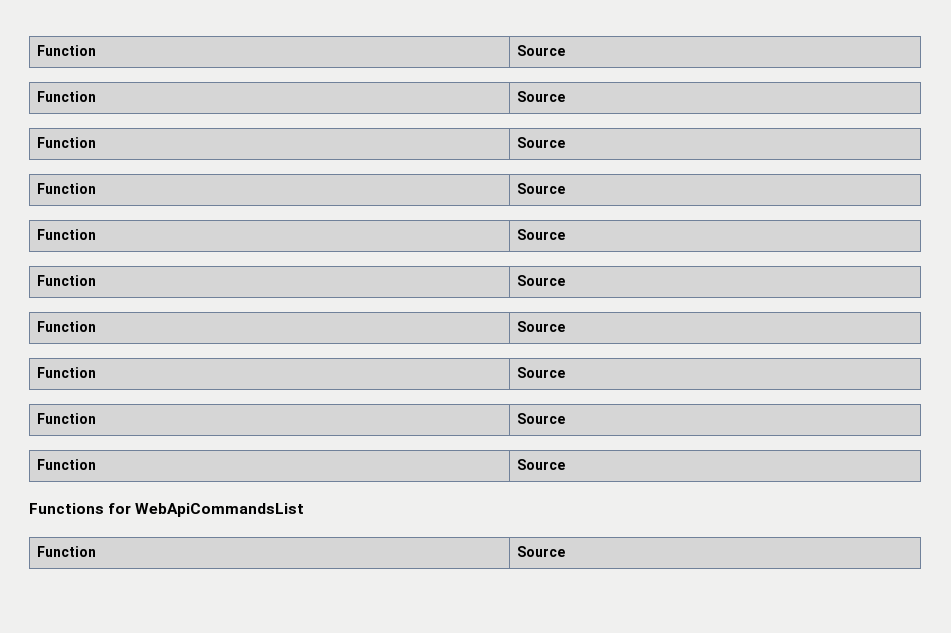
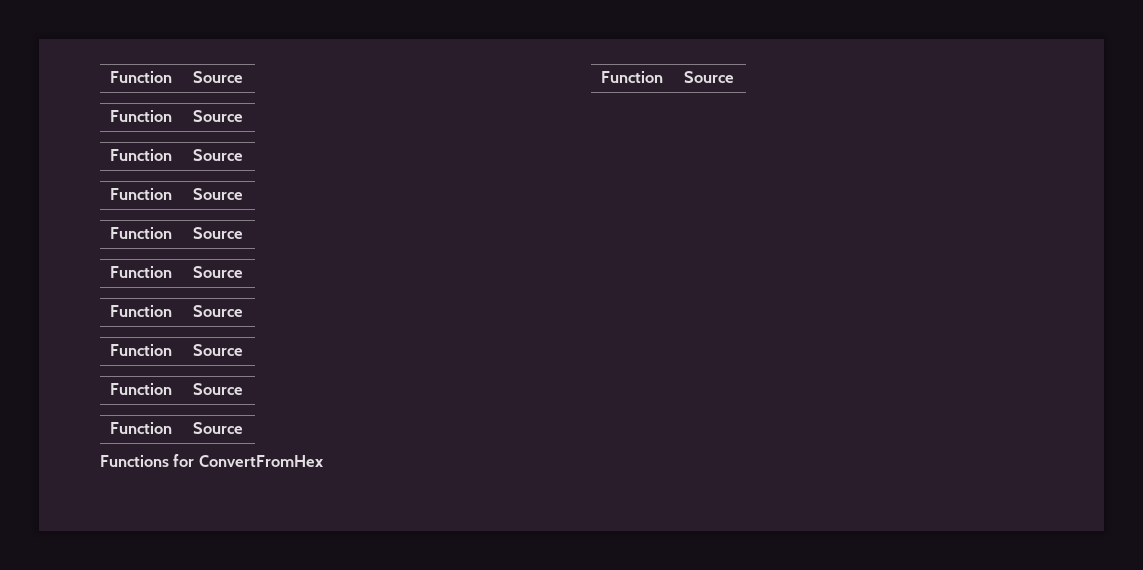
- Functions for WebApiCommandsList
+ Functions for ConvertFromHex

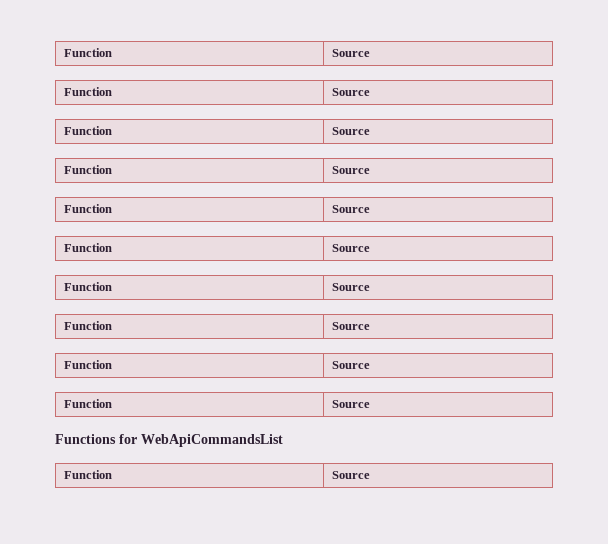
- Functions for ConvertFromHex
+ Functions for WebApiCommandsList

